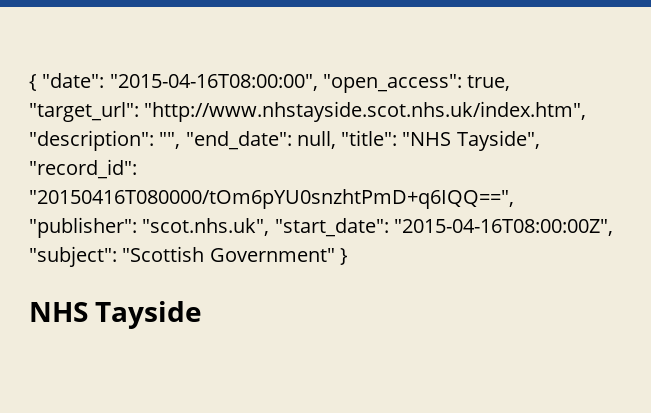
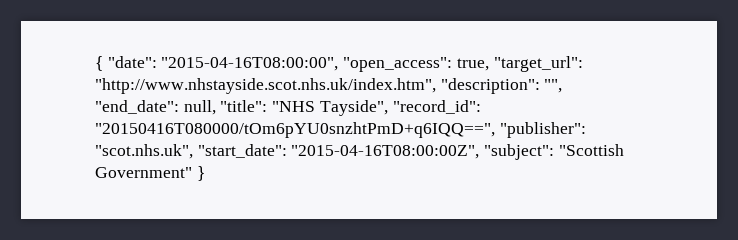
- NHS Tayside

